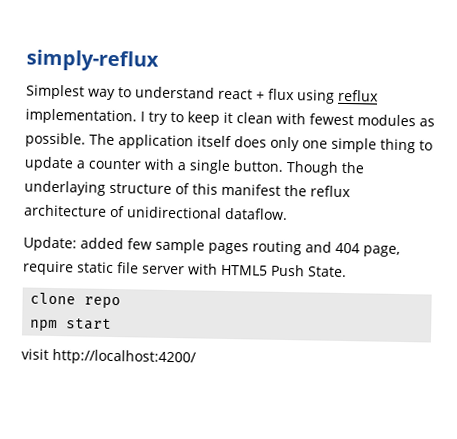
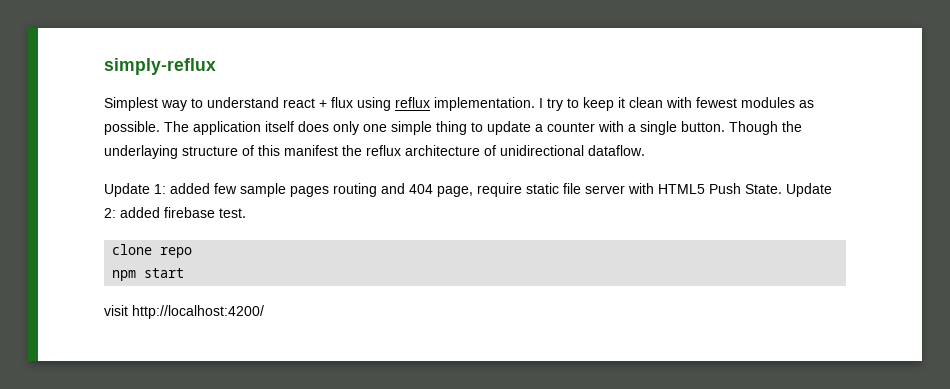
- Update: added few sample pages routing and 404 page, require static file server with HTML5 Push State.
+ Update 1: added few sample pages routing and 404 page, require static file server with HTML5 Push State. Update 2: added firebase test.

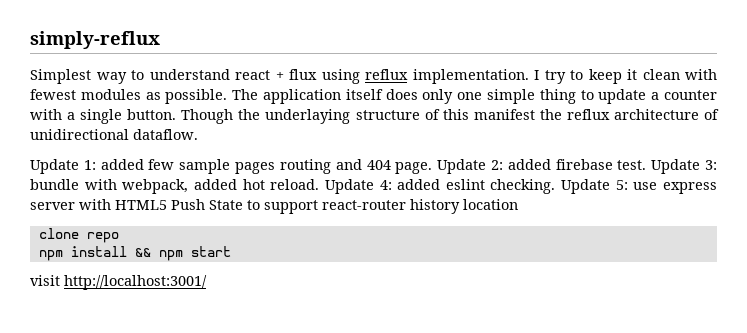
- Update 1: added few sample pages routing and 404 page, require static file server with HTML5 Push State.
+ Update 1: added few sample pages routing and 404 page.
+ Update 3: bundle with webpack, added hot reload. Update 4: added eslint checking. Update 5: use express server with HTML5 Push State to support react-router history location
- npm start
+ npm install && npm start
- visit http://localhost:4200/
+ visit http://localhost:3001/

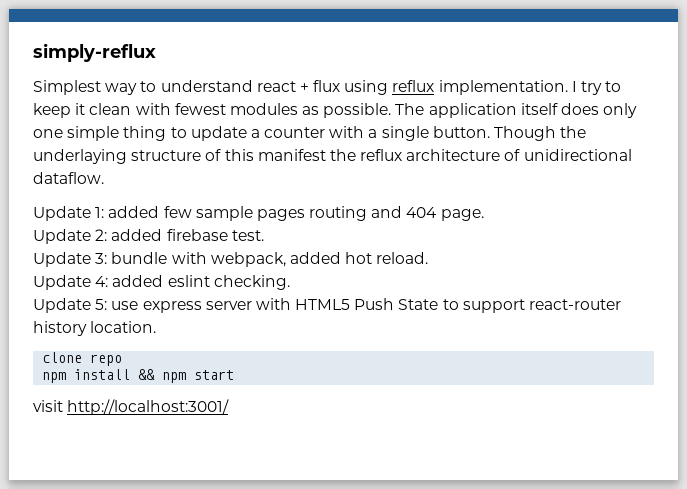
- Update 1: added few sample pages routing and 404 page. Update 2: added firebase test. Update 3: bundle with webpack, added hot reload. Update 4: added eslint checking. Update 5: use express server with HTML5 Push State to support react-router history location
+ Update 1: added few sample pages routing and 404 page.
+ Update 2: added firebase test.
+ Update 3: bundle with webpack, added hot reload.
+ Update 4: added eslint checking.
+ Update 5: use express server with HTML5 Push State to support react-router history location.

